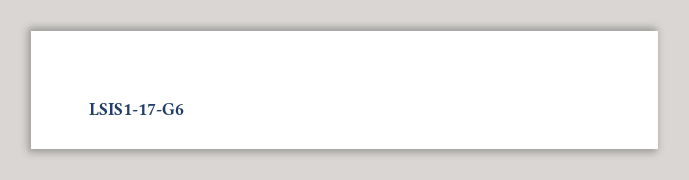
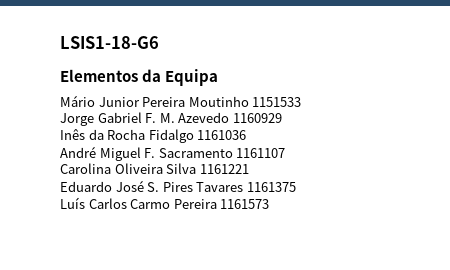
- LSIS1-17-G6
+ LSIS1-18-G6
+ Elementos da Equipa
+ Mário Junior Pereira Moutinho 1151533
+ Jorge Gabriel F. M. Azevedo 1160929
+ Inês da Rocha Fidalgo 1161036
+ André Miguel F. Sacramento 1161107
+ Carolina Oliveira Silva 1161221
+ Eduardo José S. Pires Tavares 1161375
+ Luís Carlos Carmo Pereira 1161573

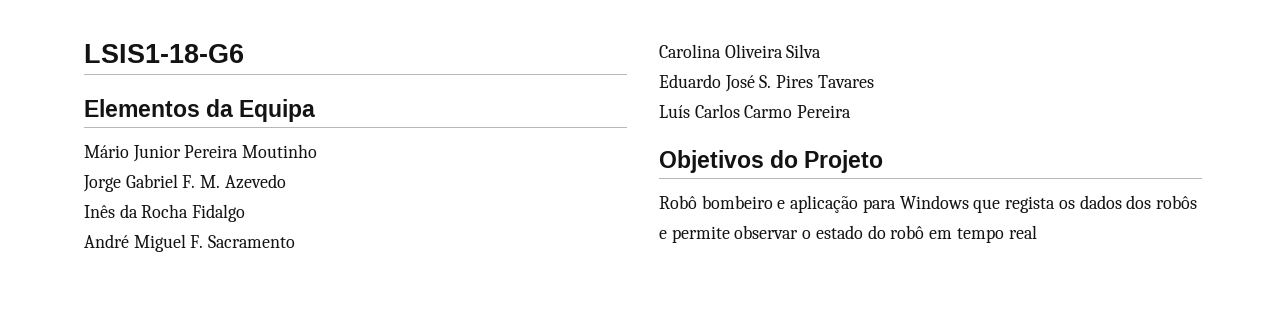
- Mário Junior Pereira Moutinho 1151533
+ Mário Junior Pereira Moutinho
- Jorge Gabriel F. M. Azevedo 1160929
+ Jorge Gabriel F. M. Azevedo
- Inês da Rocha Fidalgo 1161036
+ Inês da Rocha Fidalgo
- André Miguel F. Sacramento 1161107
+ André Miguel F. Sacramento
- Carolina Oliveira Silva 1161221
+ Carolina Oliveira Silva
- Eduardo José S. Pires Tavares 1161375
+ Eduardo José S. Pires Tavares
- Luís Carlos Carmo Pereira 1161573
+ Luís Carlos Carmo Pereira
+ Objetivos do Projeto
+ Robô bombeiro e aplicação para Windows que regista os dados dos robôs e permite observar o estado do robô em tempo real

